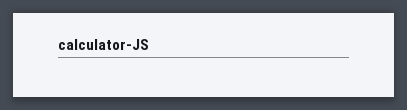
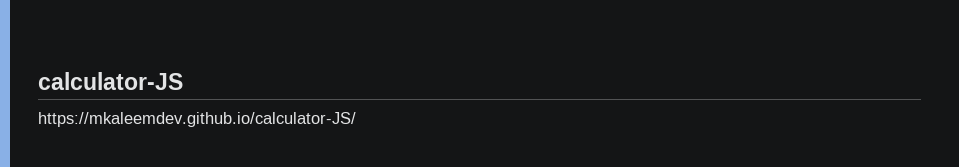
+ https://mkaleemdev.github.io/calculator-JS/

